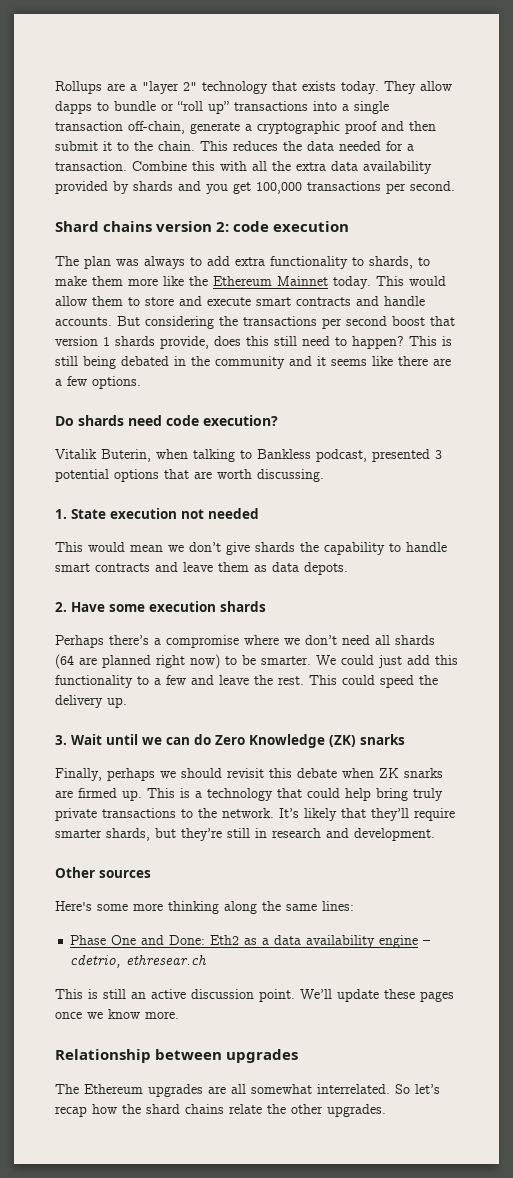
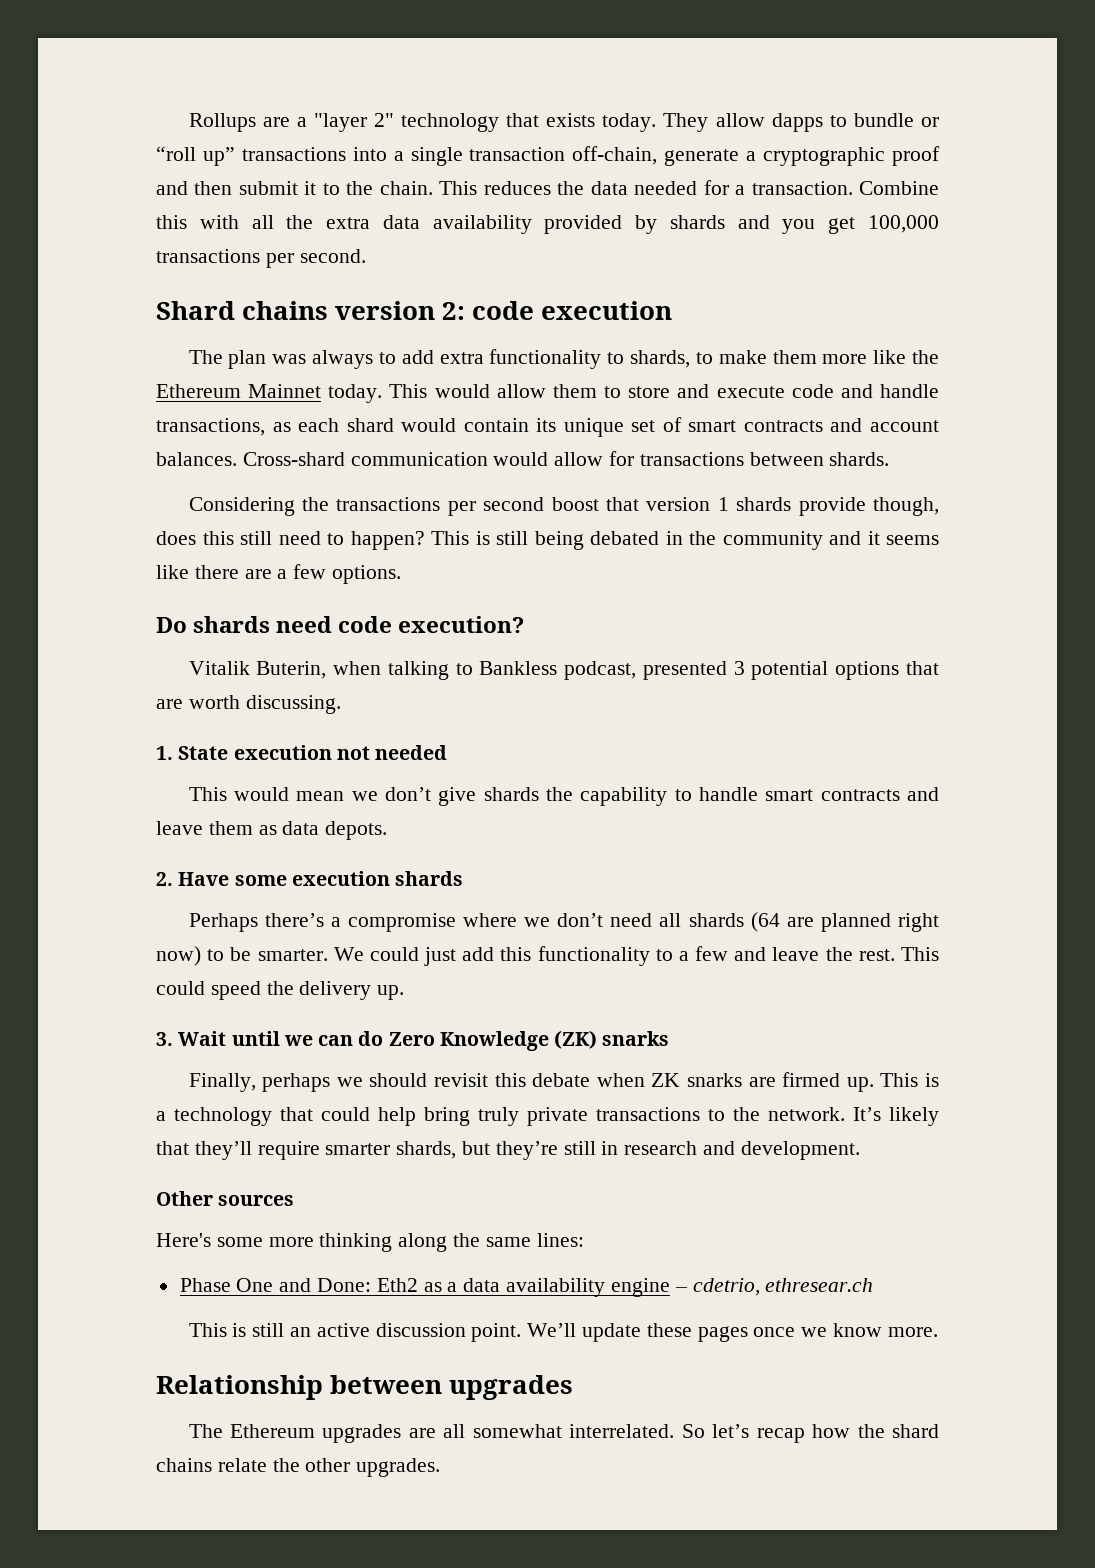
- This would allow them to store and execute smart contracts and handle accounts. But considering the transactions per second boost that version 1 shards provide, does this still need to happen?
+ This would allow them to store and execute code and handle transactions, as each shard would contain its unique set of smart contracts and account balances. Cross-shard communication would allow for transactions between shards.
+ Considering the transactions per second boost that version 1 shards provide though, does this still need to happen?

